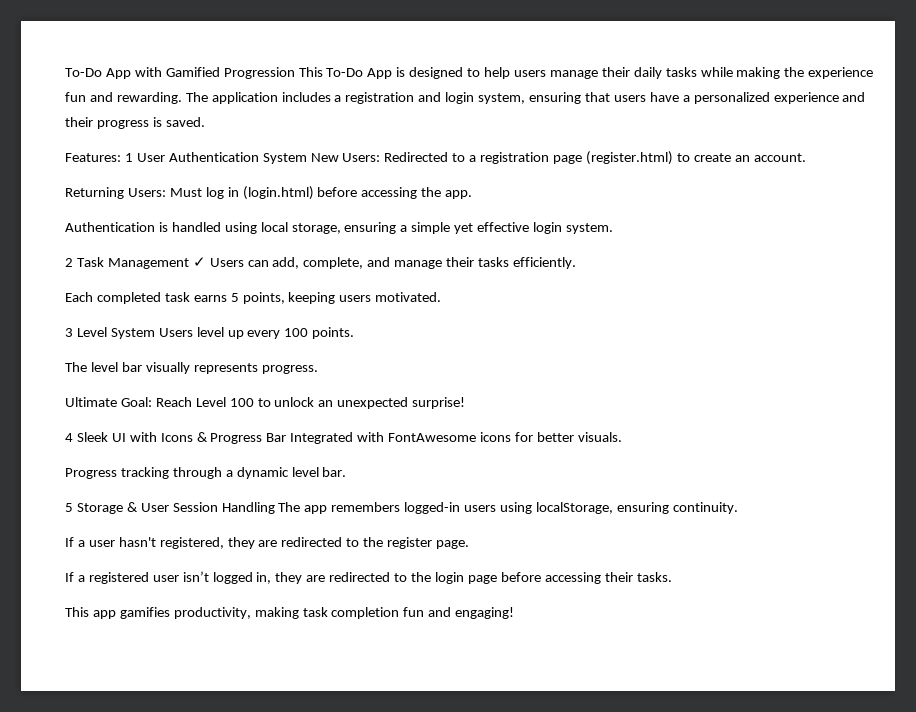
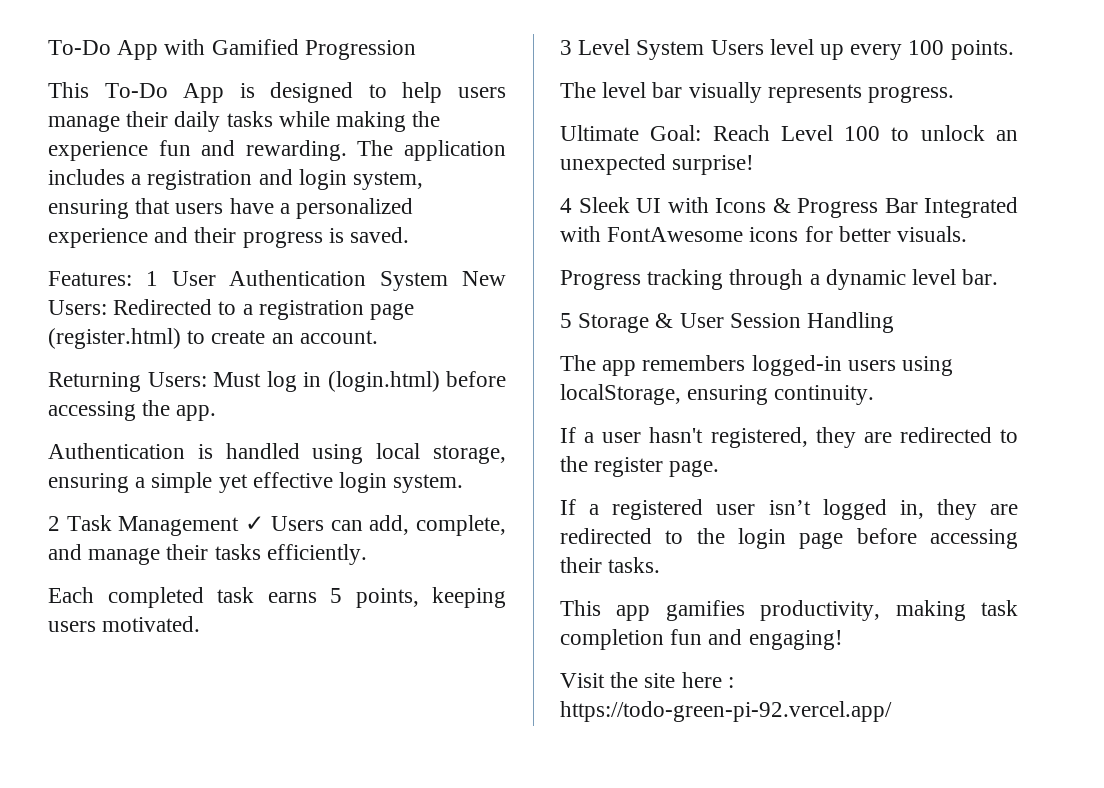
- To-Do App with Gamified Progression This To-Do App is designed to help users manage their daily tasks while making the experience fun and rewarding.
+ To-Do App with Gamified Progression
+ This To-Do App is designed to help users manage their daily tasks while making the experience fun and rewarding.
- 5 Storage & User Session Handling The app remembers logged-in users using localStorage, ensuring continuity.
+ 5 Storage & User Session Handling
+ The app remembers logged-in users using localStorage, ensuring continuity.
+ Visit the site here : https://todo-green-pi-92.vercel.app/

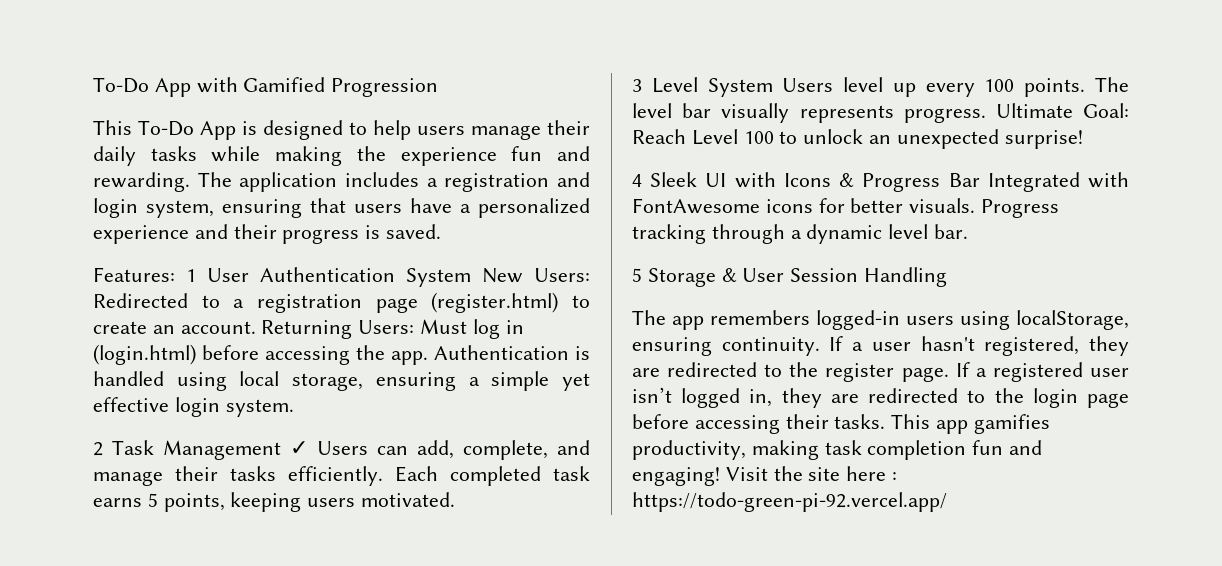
- Features: 1 User Authentication System New Users: Redirected to a registration page (register.html) to create an account.
- Returning Users: Must log in (login.html) before accessing the app.
- Authentication is handled using local storage, ensuring a simple yet effective login system.
+ Features: 1 User Authentication System New Users: Redirected to a registration page (register.html) to create an account. Returning Users: Must log in (login.html) before accessing the app. Authentication is handled using local storage, ensuring a simple yet effective login system.
- 2 Task Management ✓ Users can add, complete, and manage their tasks efficiently.
- Each completed task earns 5 points, keeping users motivated.
+ 2 Task Management ✓ Users can add, complete, and manage their tasks efficiently. Each completed task earns 5 points, keeping users motivated.
- 3 Level System Users level up every 100 points.
- The level bar visually represents progress.
- Ultimate Goal: Reach Level 100 to unlock an unexpected surprise!
+ 3 Level System Users level up every 100 points. The level bar visually represents progress. Ultimate Goal: Reach Level 100 to unlock an unexpected surprise!
- 4 Sleek UI with Icons & Progress Bar Integrated with FontAwesome icons for better visuals.
- Progress tracking through a dynamic level bar.
+ 4 Sleek UI with Icons & Progress Bar Integrated with FontAwesome icons for better visuals. Progress tracking through a dynamic level bar.
- The app remembers logged-in users using localStorage, ensuring continuity.
- If a user hasn't registered, they are redirected to the register page.
- If a registered user isn’t logged in, they are redirected to the login page before accessing their tasks.
- This app gamifies productivity, making task completion fun and engaging!
- Visit the site here : https://todo-green-pi-92.vercel.app/
+ The app remembers logged-in users using localStorage, ensuring continuity. If a user hasn't registered, they are redirected to the register page. If a registered user isn’t logged in, they are redirected to the login page before accessing their tasks. This app gamifies productivity, making task completion fun and engaging! Visit the site here : https://todo-green-pi-92.vercel.app/

